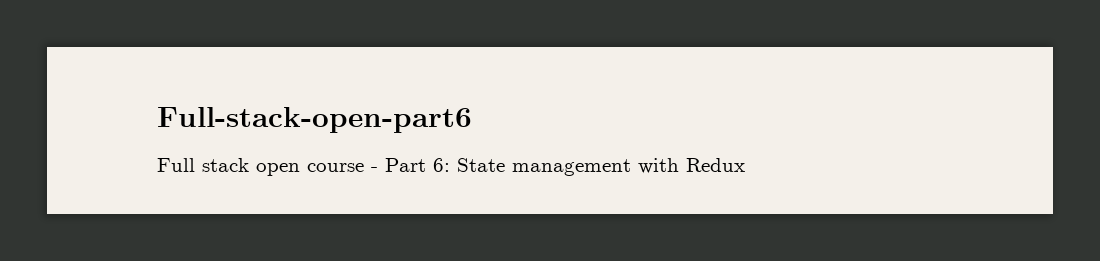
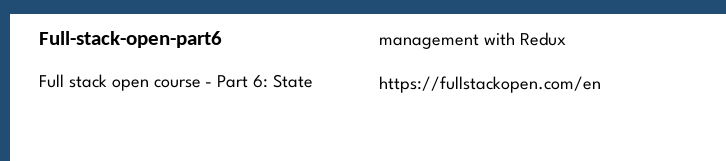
+ https://fullstackopen.com/en

